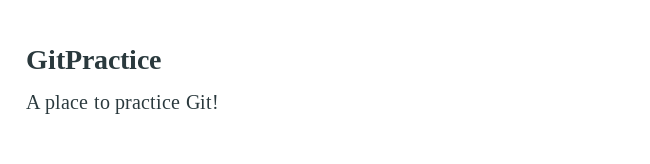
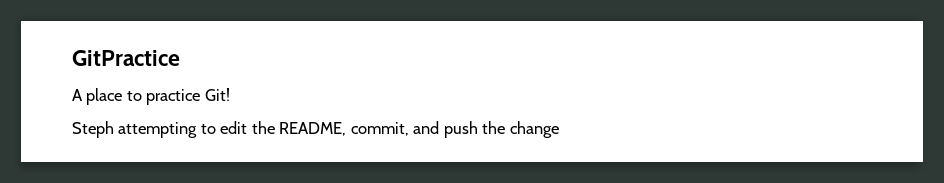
+ Steph attempting to edit the README, commit, and push the change

